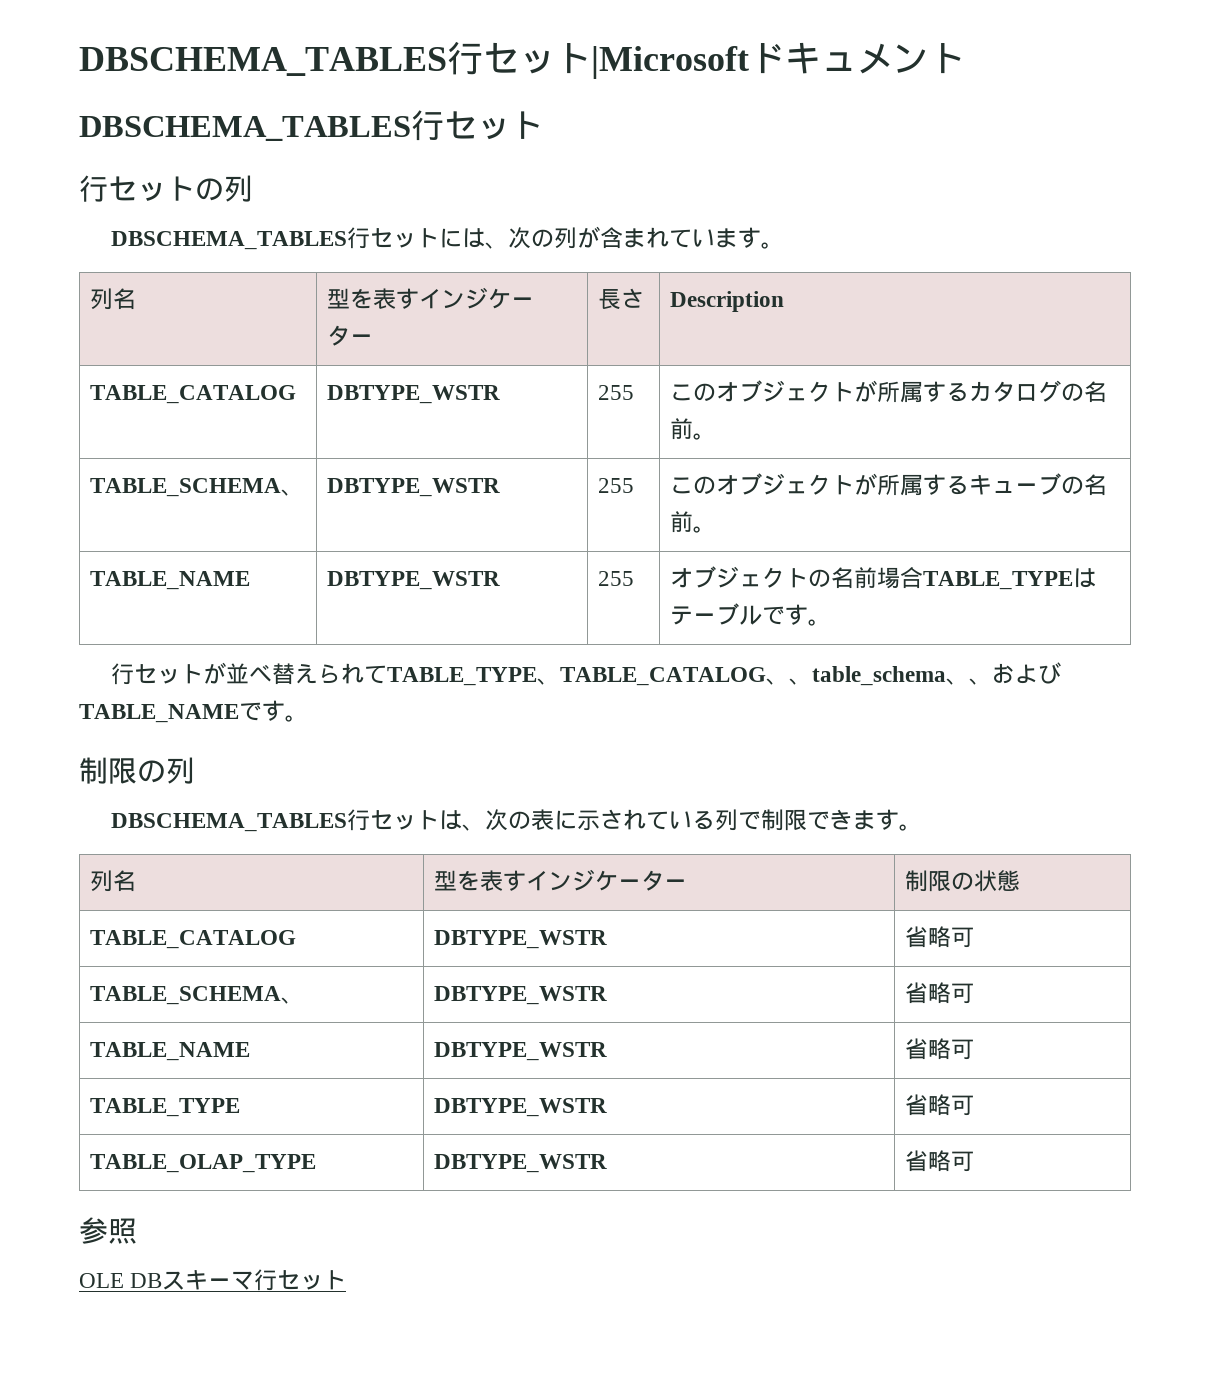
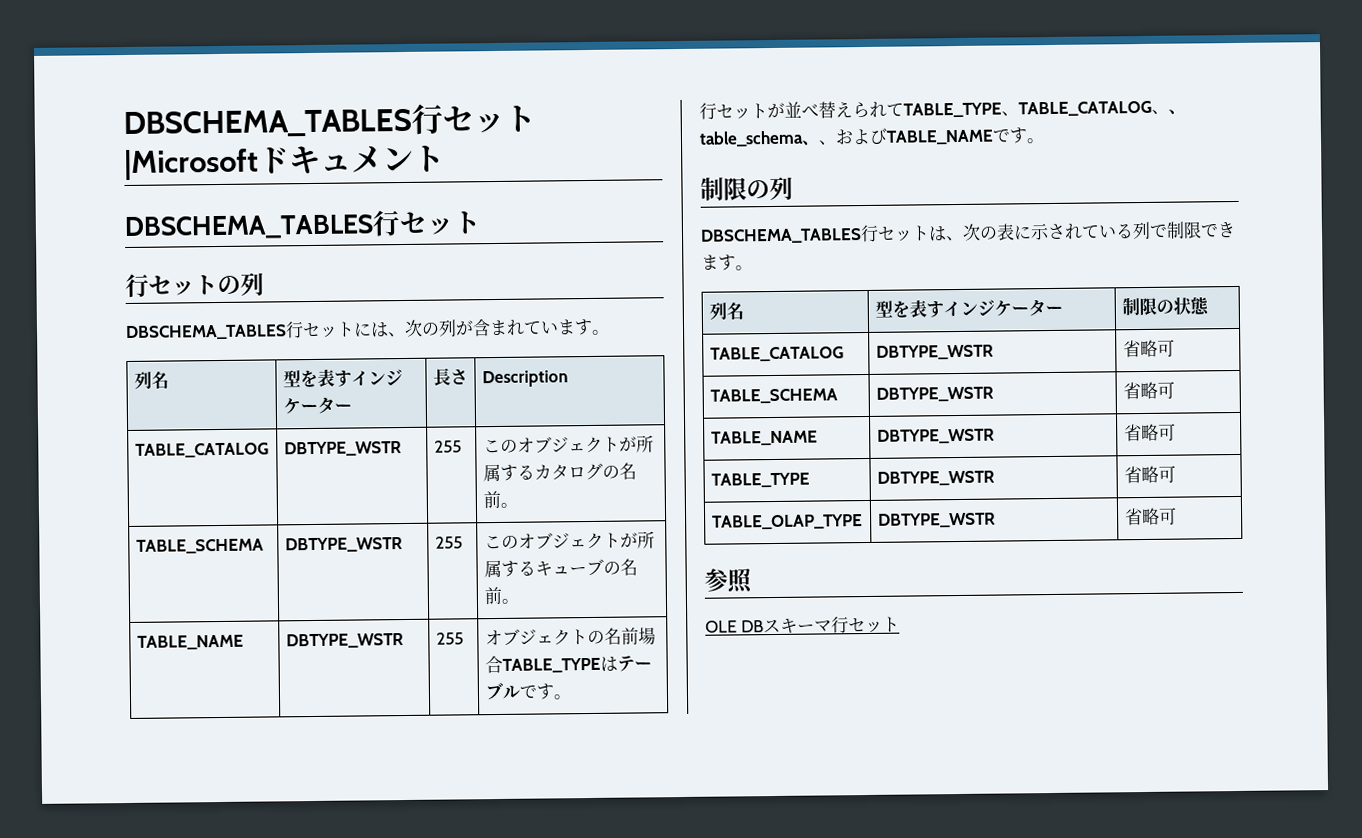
- TABLE_SCHEMA、 | DBTYPE_WSTR | 255 | このオブジェクトが所属するキューブの名前。
+ TABLE_SCHEMA | DBTYPE_WSTR | 255 | このオブジェクトが所属するキューブの名前。
- TABLE_SCHEMA、 | DBTYPE_WSTR | 省略可
+ TABLE_SCHEMA | DBTYPE_WSTR | 省略可

